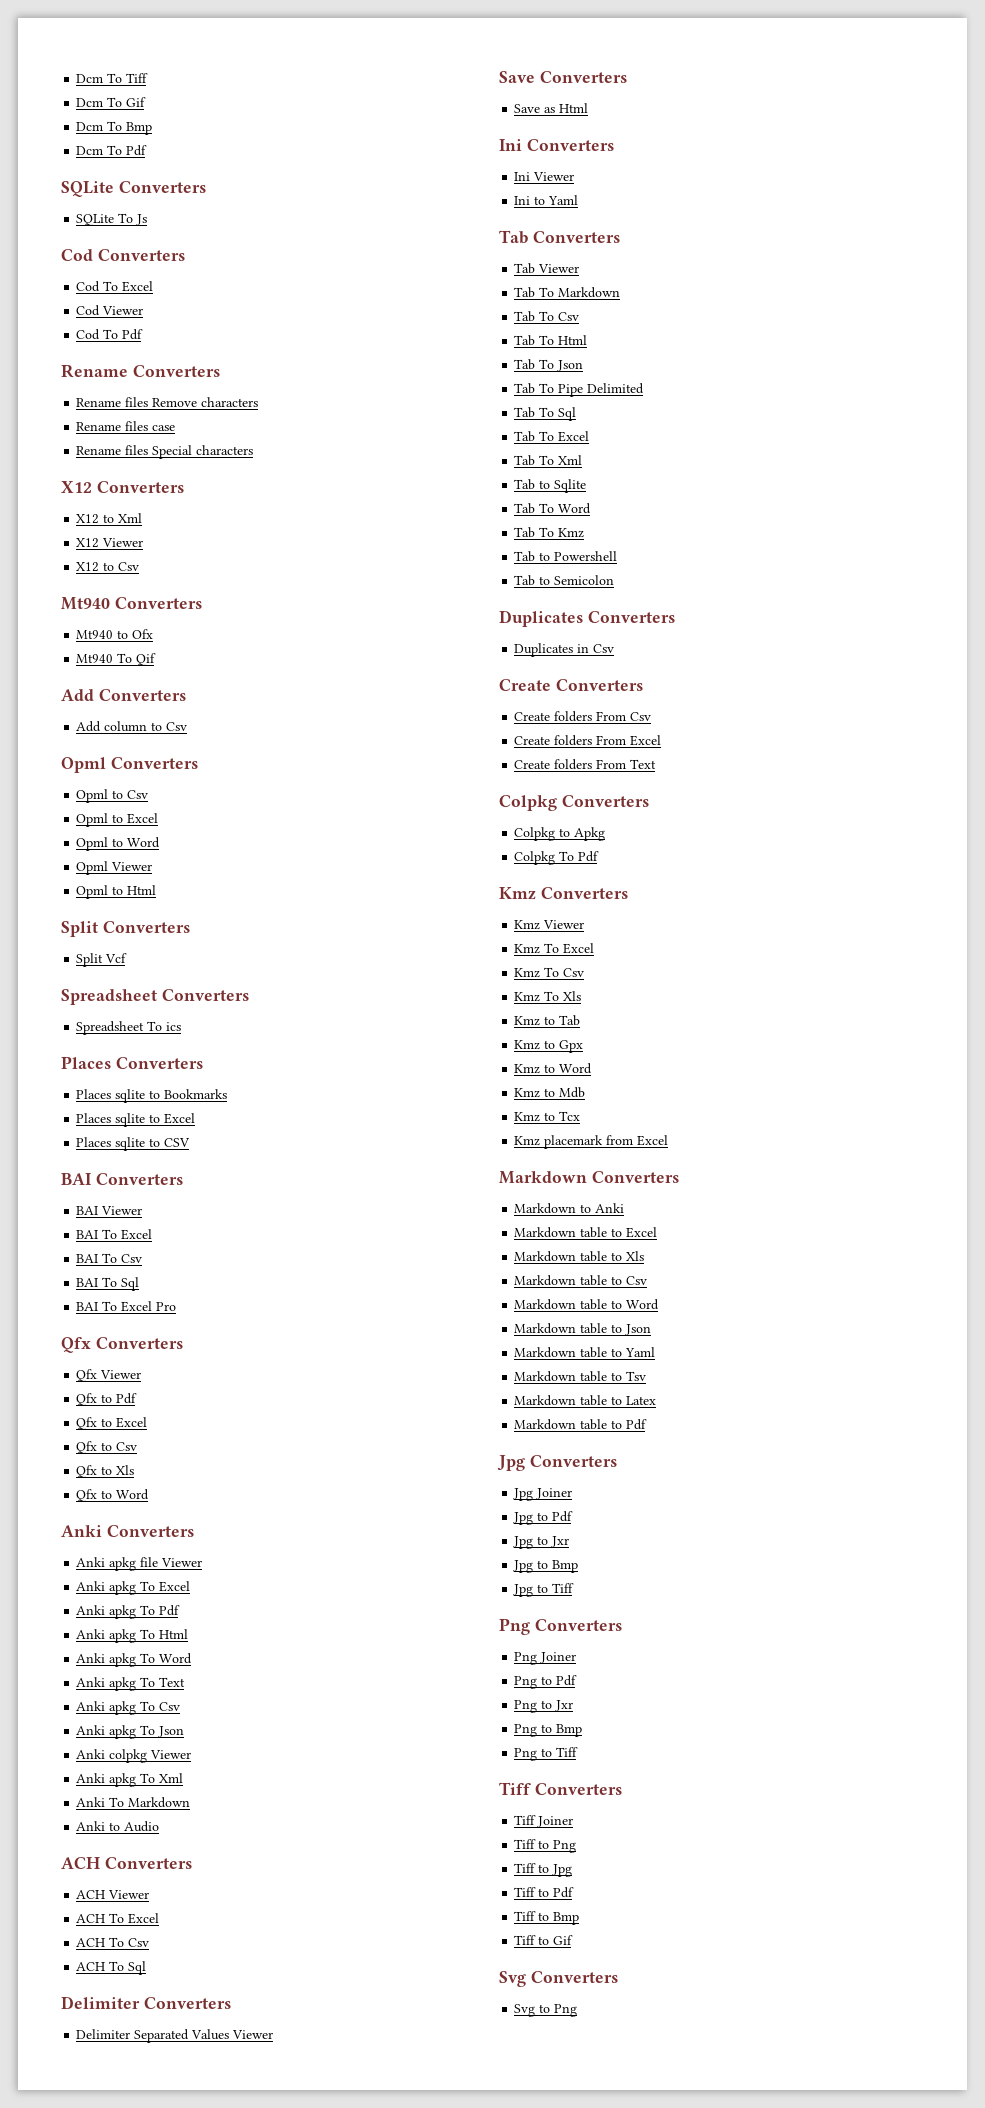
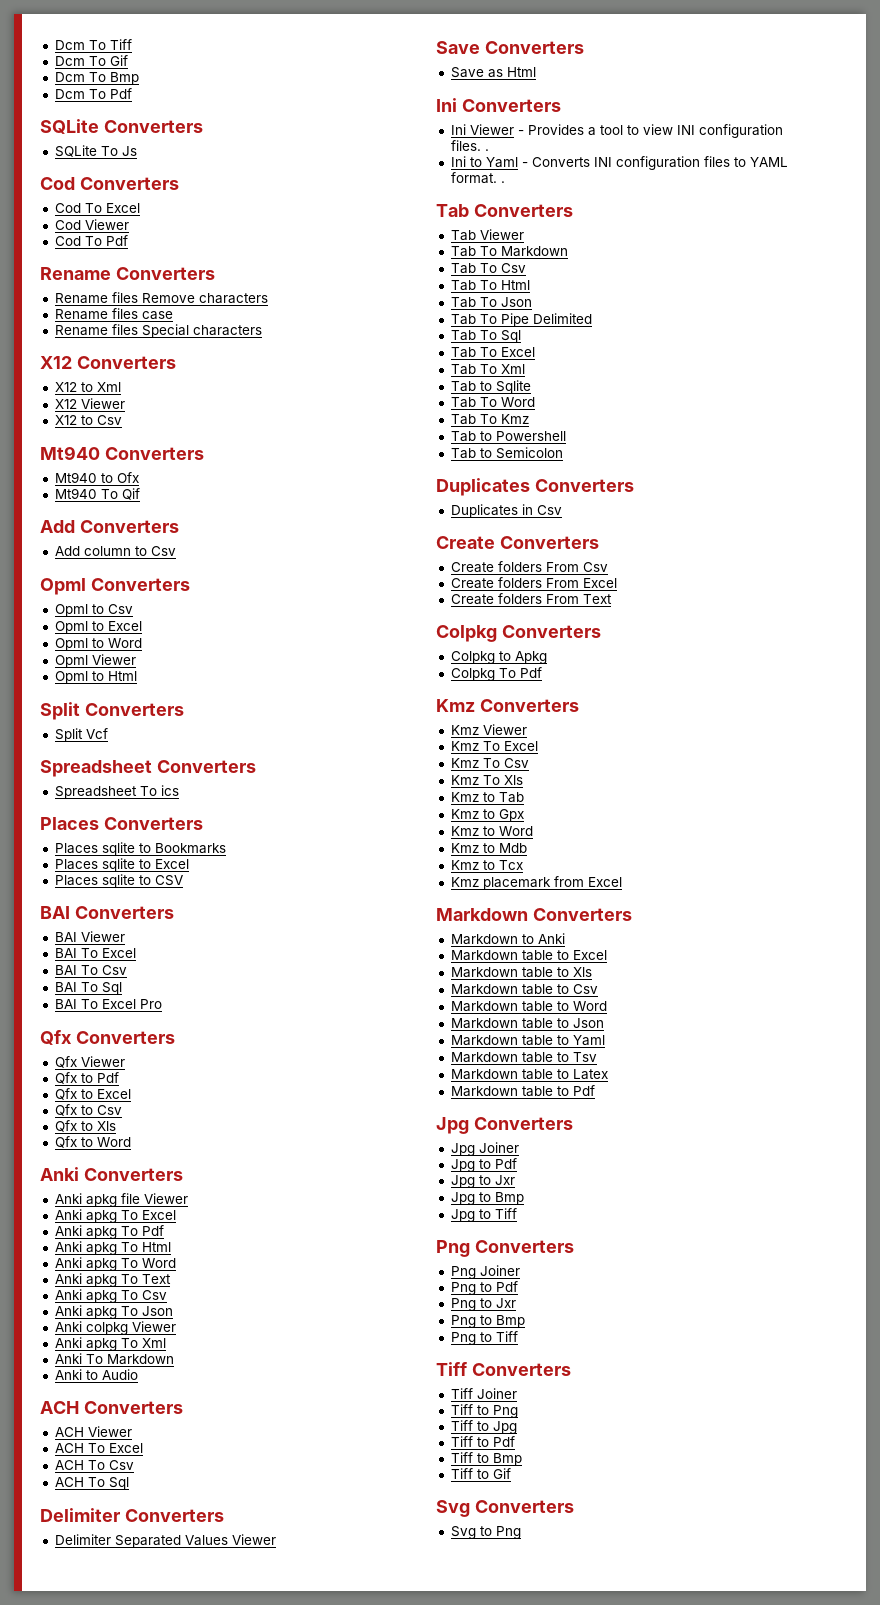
- Ini Viewer
- Ini to Yaml
+ Ini Viewer - Provides a tool to view INI configuration files. .
+ Ini to Yaml - Converts INI configuration files to YAML format. .

